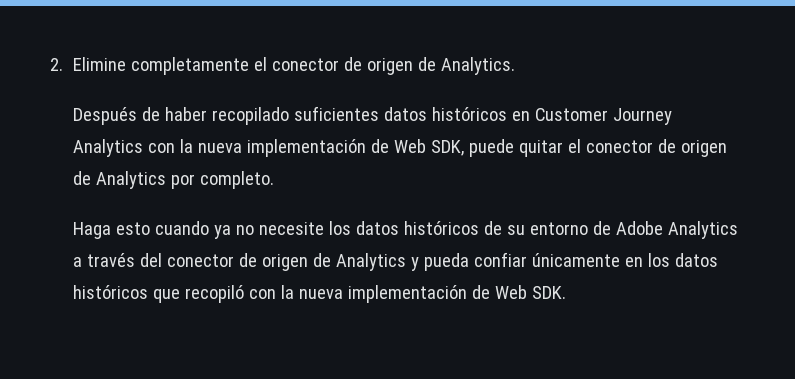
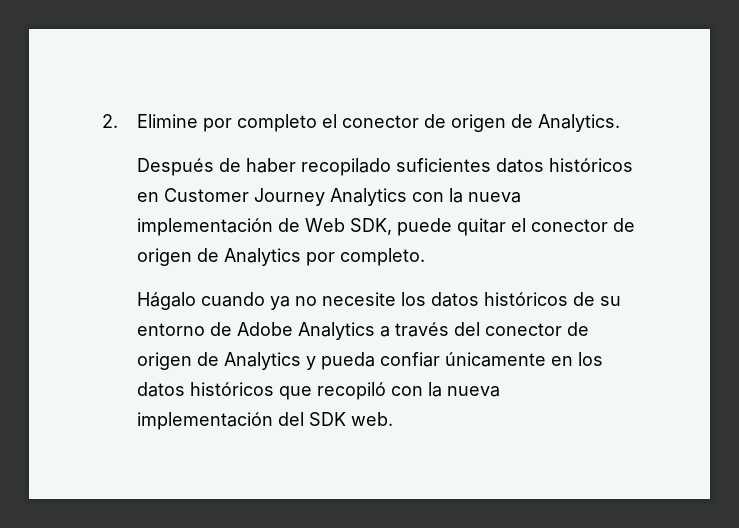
- 2. Elimine completamente el conector de origen de Analytics.
+ 2. Elimine por completo el conector de origen de Analytics.
- Haga esto cuando ya no necesite los datos históricos de su entorno de Adobe Analytics a través del conector de origen de Analytics y pueda confiar únicamente en los datos históricos que recopiló con la nueva implementación de Web SDK.
+ Hágalo cuando ya no necesite los datos históricos de su entorno de Adobe Analytics a través del conector de origen de Analytics y pueda confiar únicamente en los datos históricos que recopiló con la nueva implementación del SDK web.

